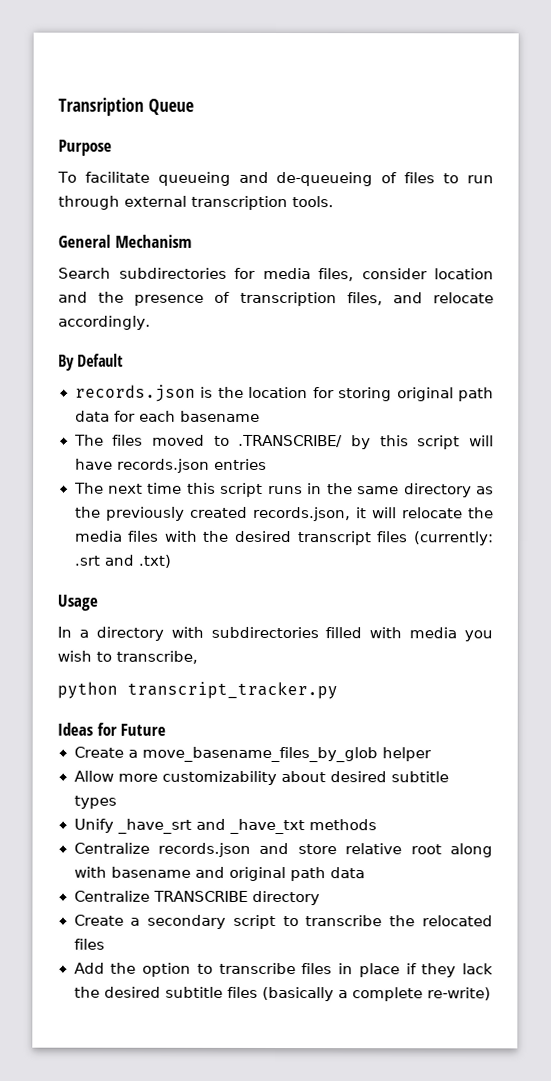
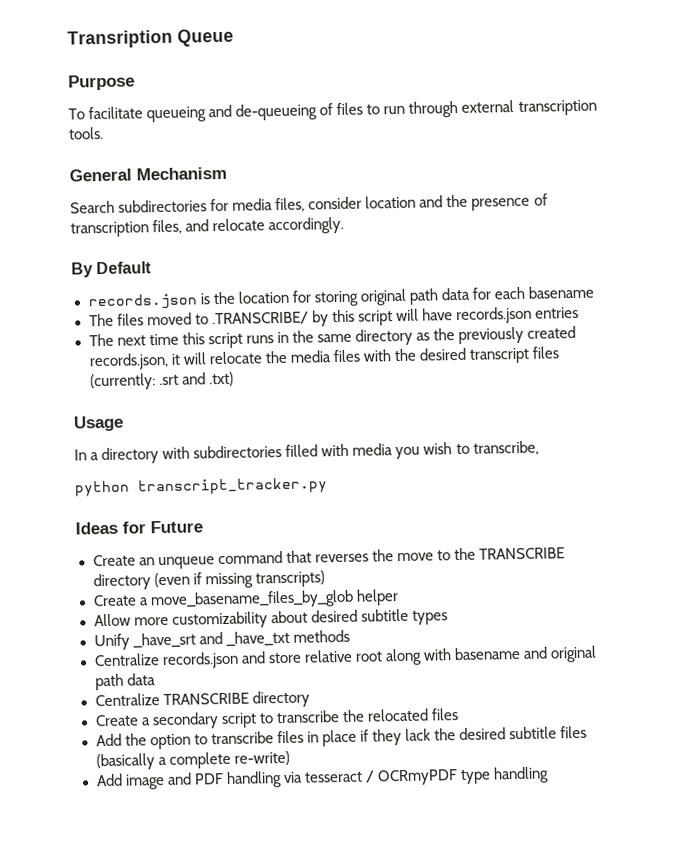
+ Create an unqueue command that reverses the move to the TRANSCRIBE directory (even if missing transcripts)
+ Add image and PDF handling via tesseract / OCRmyPDF type handling

